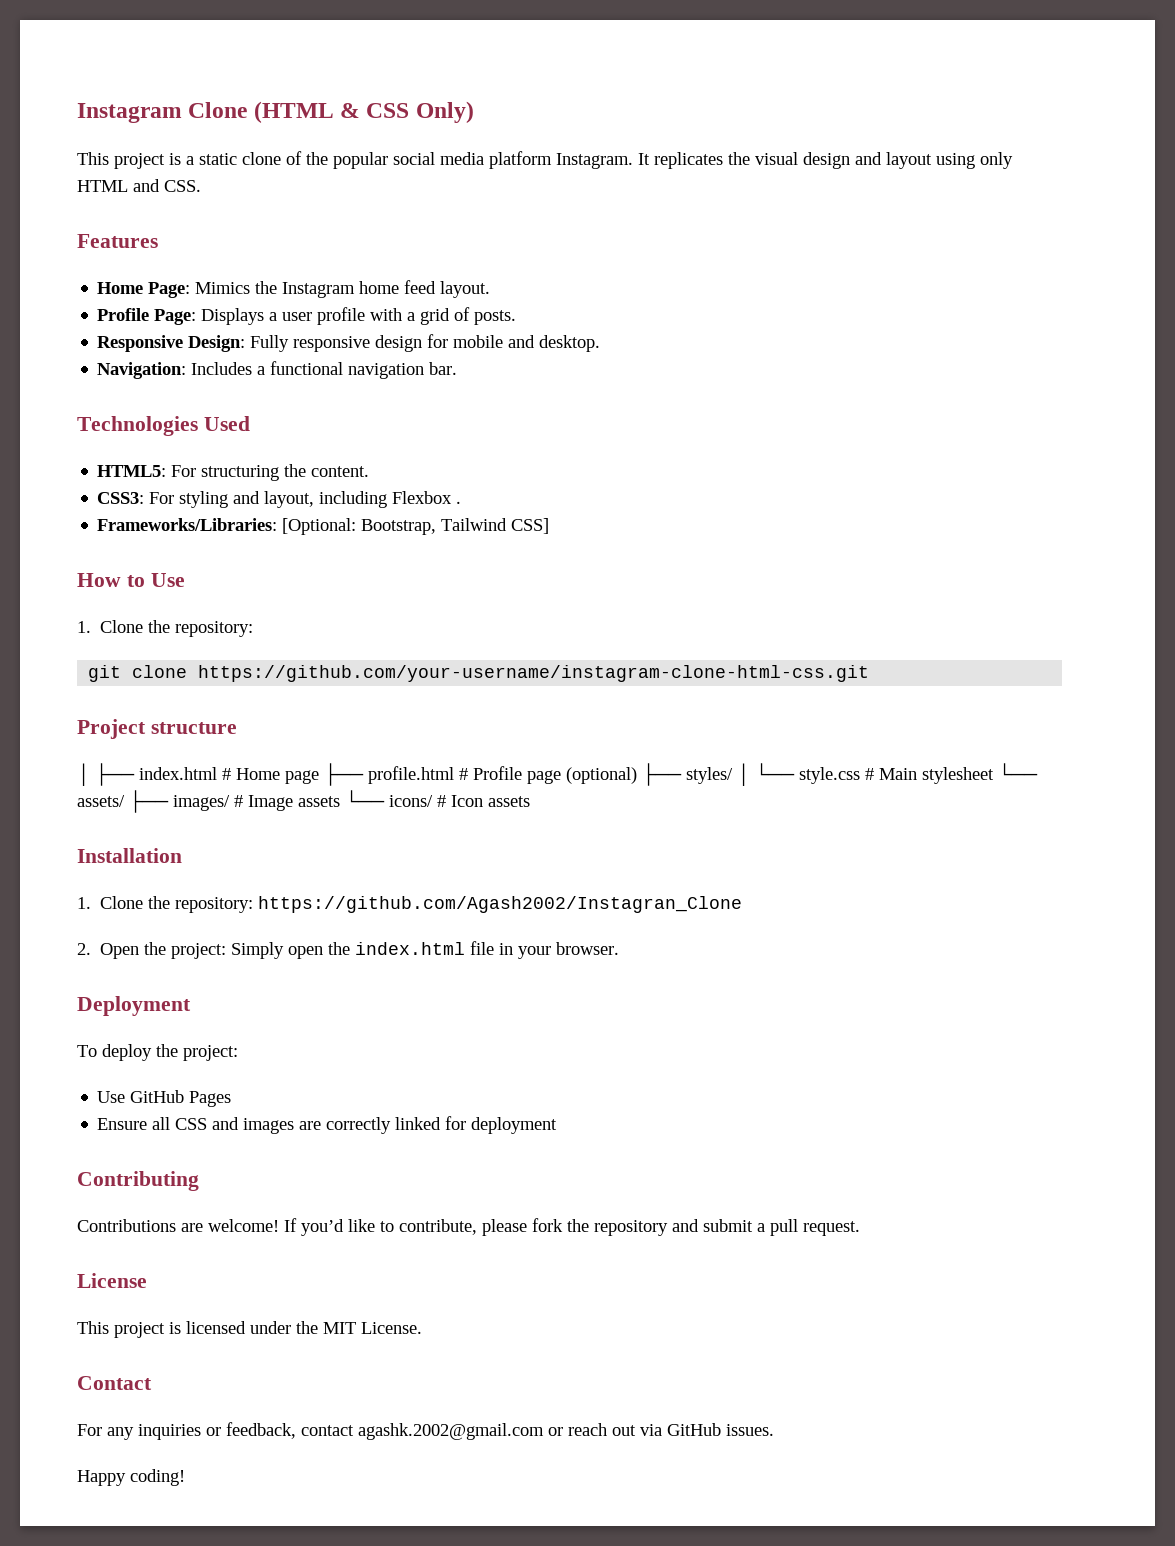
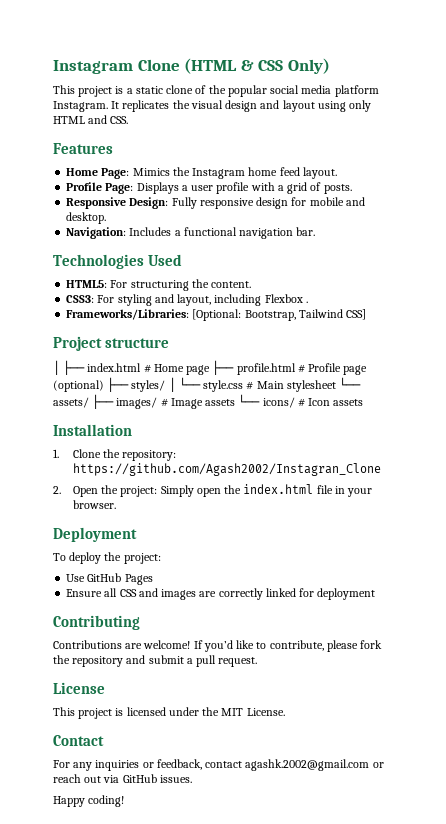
- How to Use
- 1. Clone the repository:
- git clone https://github.com/your-username/instagram-clone-html-css.git

